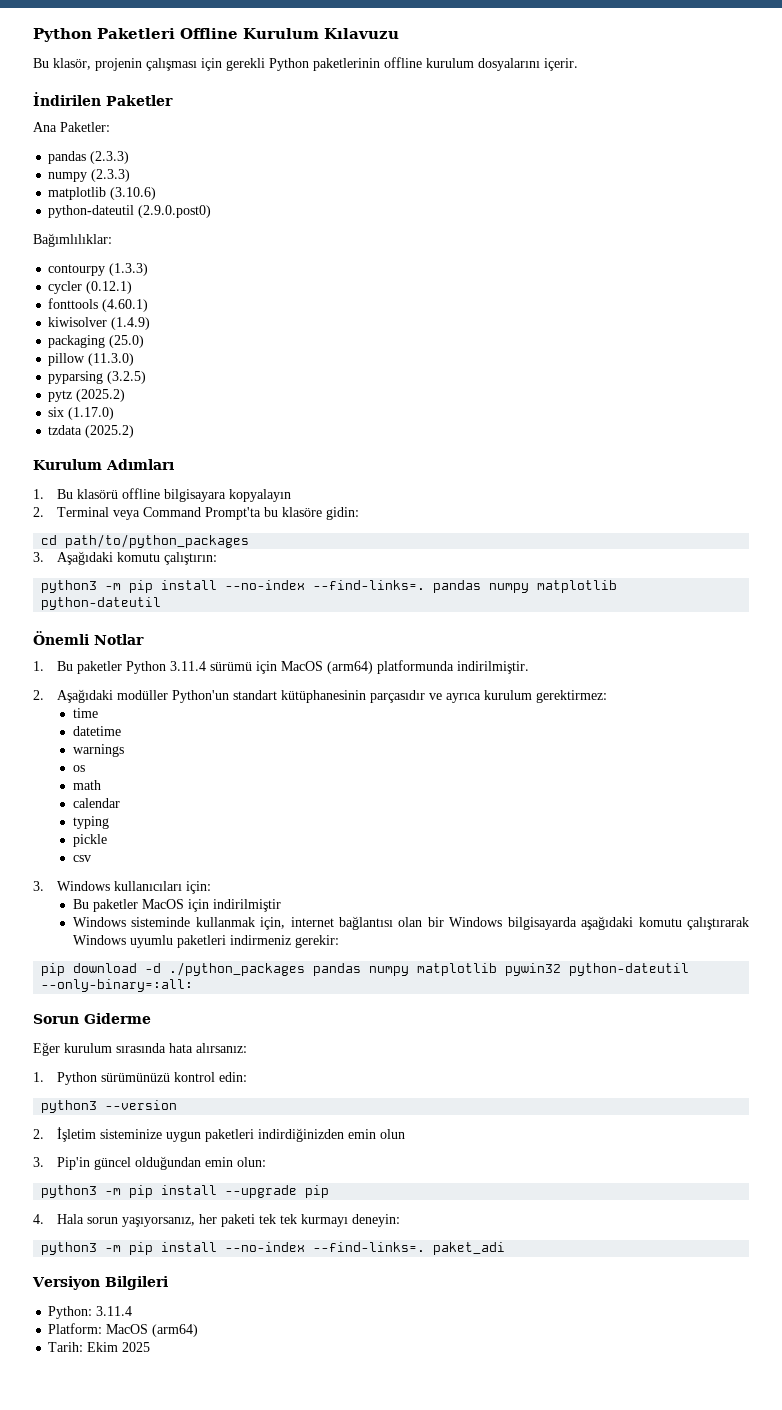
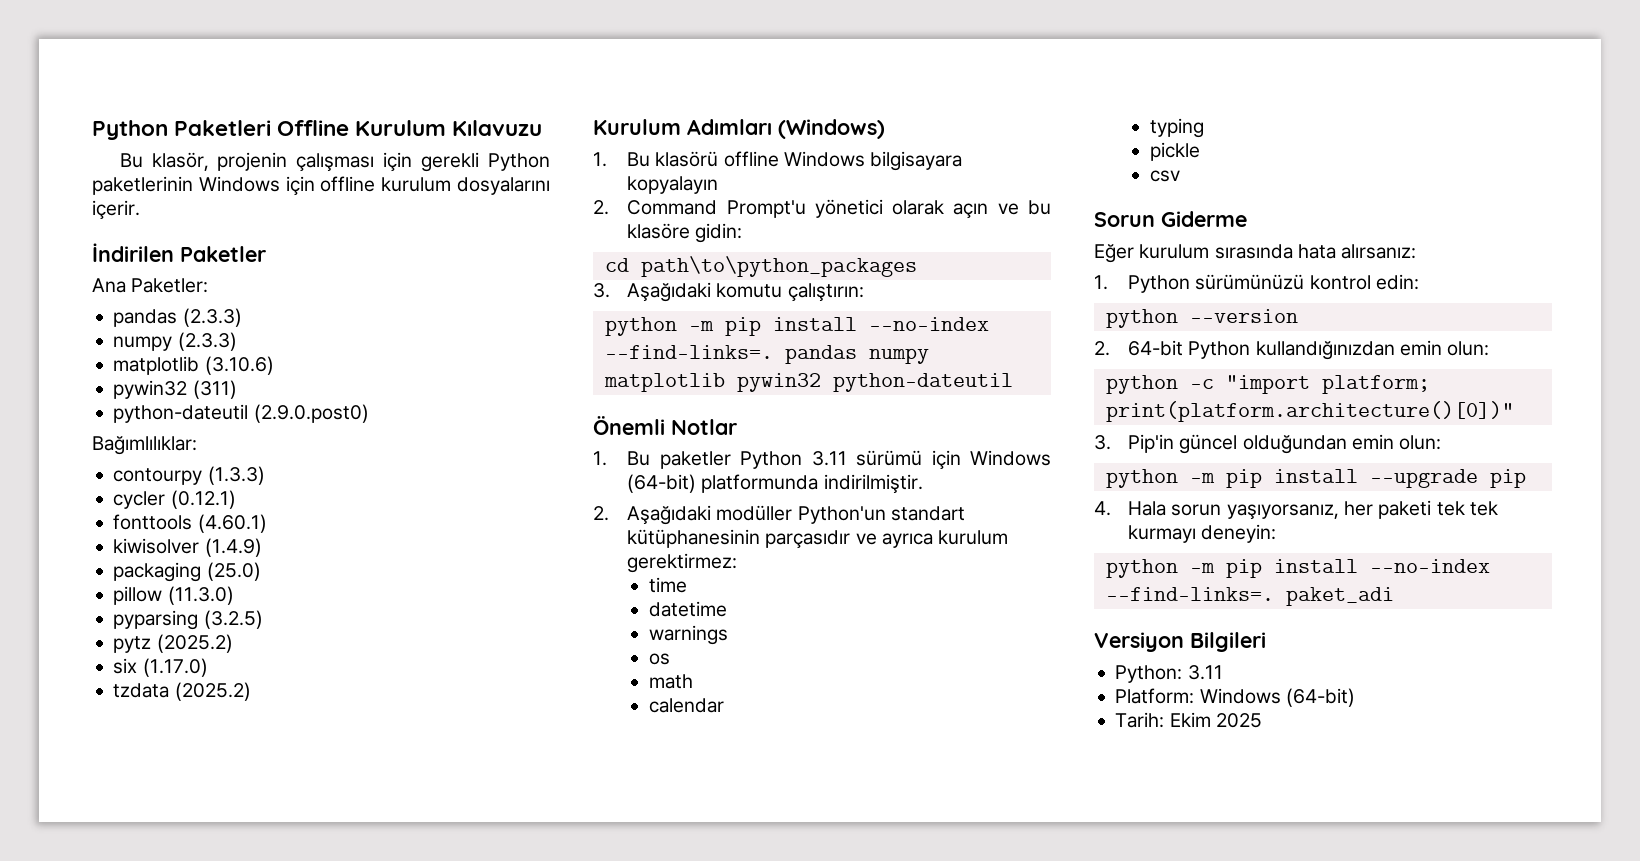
- Bu klasör, projenin çalışması için gerekli Python paketlerinin offline kurulum dosyalarını içerir.
+ Bu klasör, projenin çalışması için gerekli Python paketlerinin Windows için offline kurulum dosyalarını içerir.
+ pywin32 (311)
- Kurulum Adımları
+ Kurulum Adımları (Windows)
- 1. Bu klasörü offline bilgisayara kopyalayın
+ 1. Bu klasörü offline Windows bilgisayara kopyalayın
- 2. Terminal veya Command Prompt'ta bu klasöre gidin:
+ 2. Command Prompt'u yönetici olarak açın ve bu klasöre gidin:
- cd path/to/python_packages
+ cd path\to\python_packages
- python3 -m pip install --no-index --find-links=. pandas numpy matplotlib python-dateutil
+ python -m pip install --no-index --find-links=. pandas numpy matplotlib pywin32 python-dateutil
- 1. Bu paketler Python 3.11.4 sürümü için MacOS (arm64) platformunda indirilmiştir.
+ 1. Bu paketler Python 3.11 sürümü için Windows (64-bit) platformunda indirilmiştir.
- 3. Windows kullanıcıları için:
- Bu paketler MacOS için indirilmiştir
- Windows sisteminde kullanmak için, internet bağlantısı olan bir Windows bilgisayarda aşağıdaki komutu çalıştırarak Windows uyumlu paketleri indirmeniz gerekir:
- pip download -d ./python_packages pandas numpy matplotlib pywin32 python-dateutil --only-binary=:all:
- python3 --version
+ python --version
- 2. İşletim sisteminize uygun paketleri indirdiğinizden emin olun
+ 2. 64-bit Python kullandığınızdan emin olun:
+ python -c "import platform; print(platform.architecture()[0])"
- python3 -m pip install --upgrade pip
+ python -m pip install --upgrade pip
- python3 -m pip install --no-index --find-links=. paket_adi
+ python -m pip install --no-index --find-links=. paket_adi
- Python: 3.11.4
+ Python: 3.11
- Platform: MacOS (arm64)
+ Platform: Windows (64-bit)

